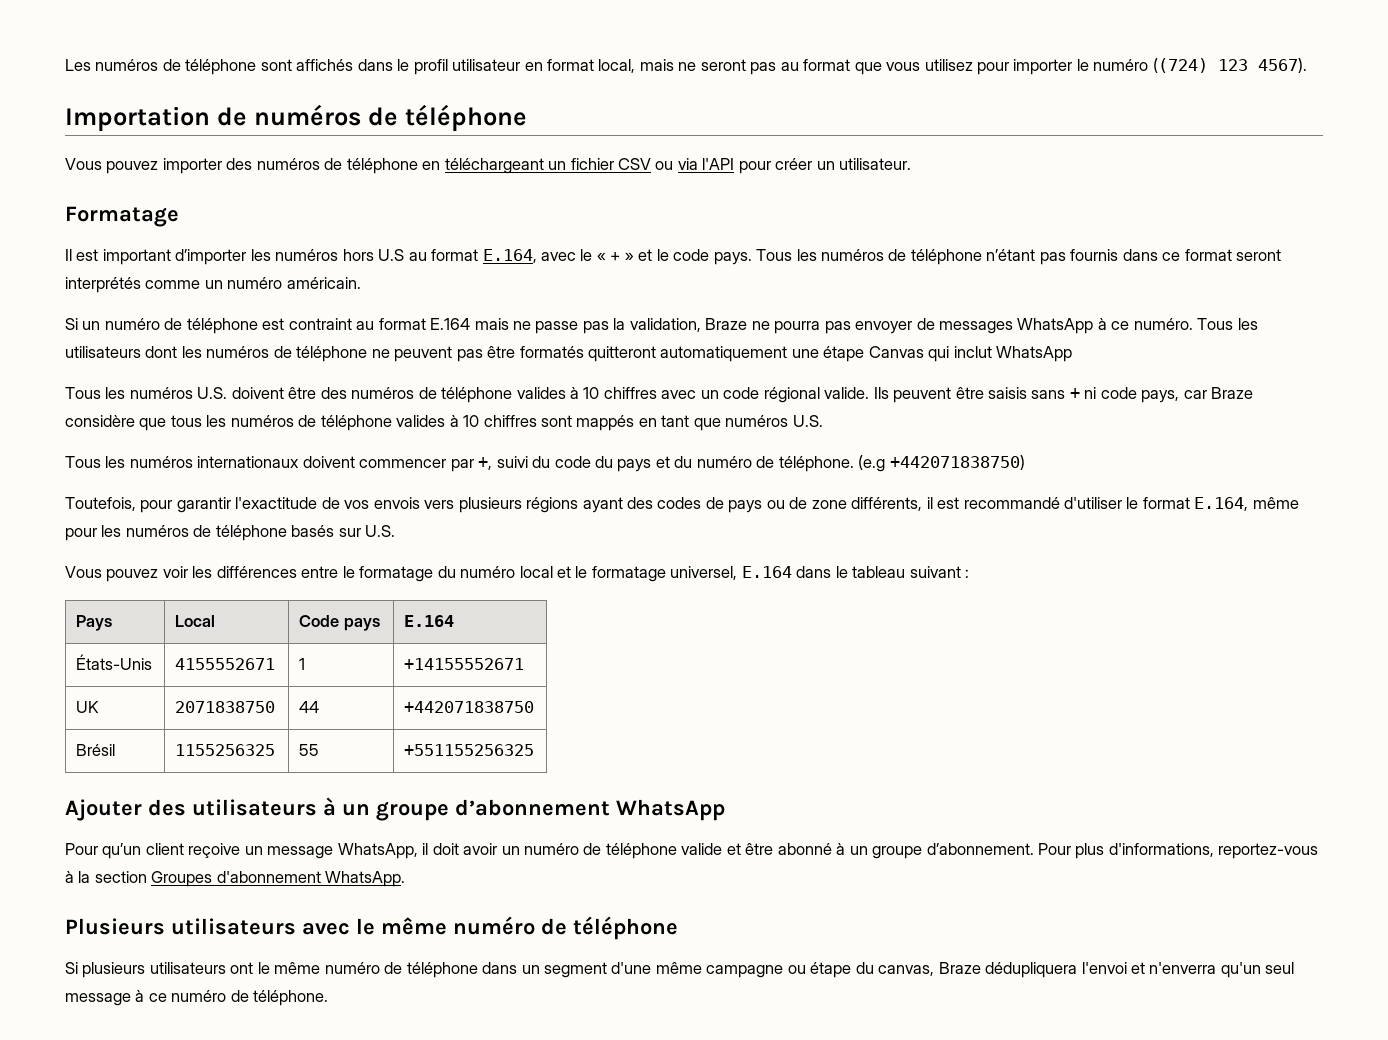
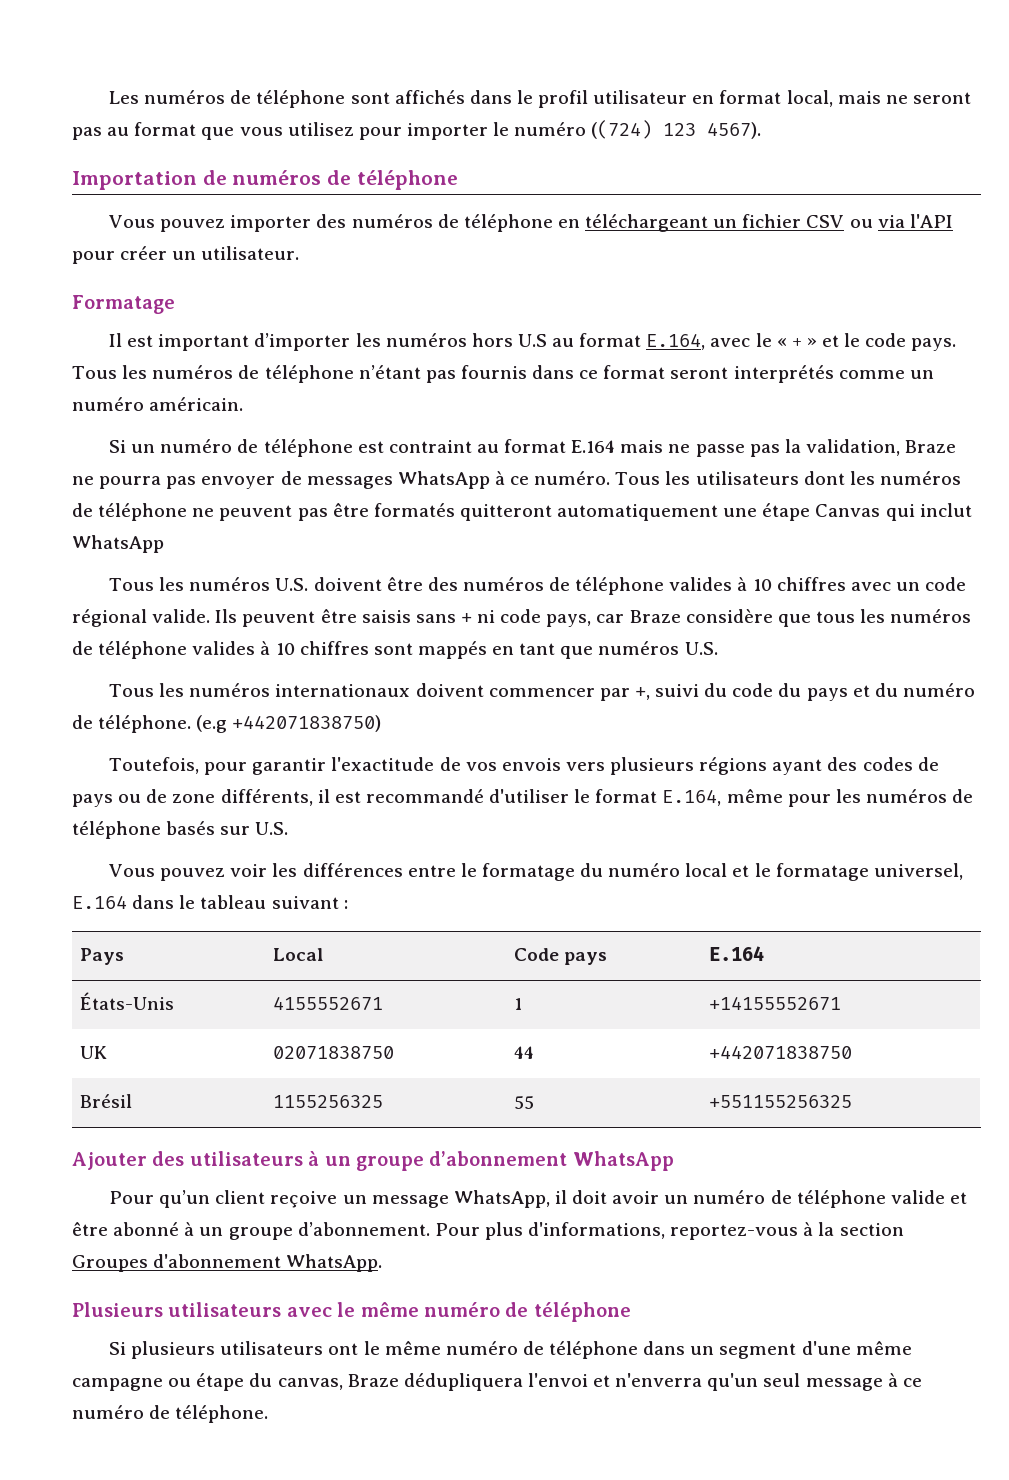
- UK | 2071838750 | 44 | +442071838750
+ UK | 02071838750 | 44 | +442071838750

